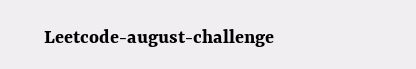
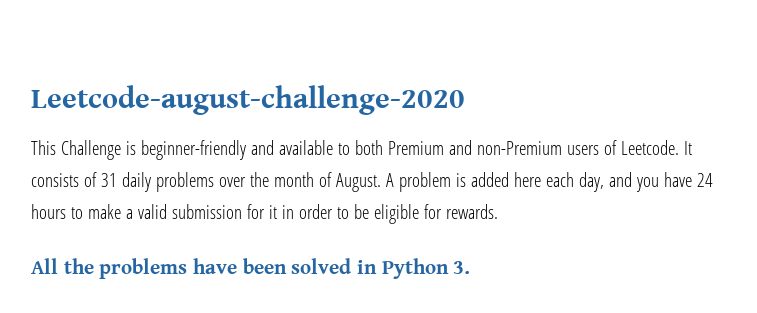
- Leetcode-august-challenge
+ Leetcode-august-challenge-2020
+ This Challenge is beginner-friendly and available to both Premium and non-Premium users of Leetcode. It consists of 31 daily problems over the month of August. A problem is added here each day, and you have 24 hours to make a valid submission for it in order to be eligible for rewards.
+ All the problems have been solved in Python 3.

